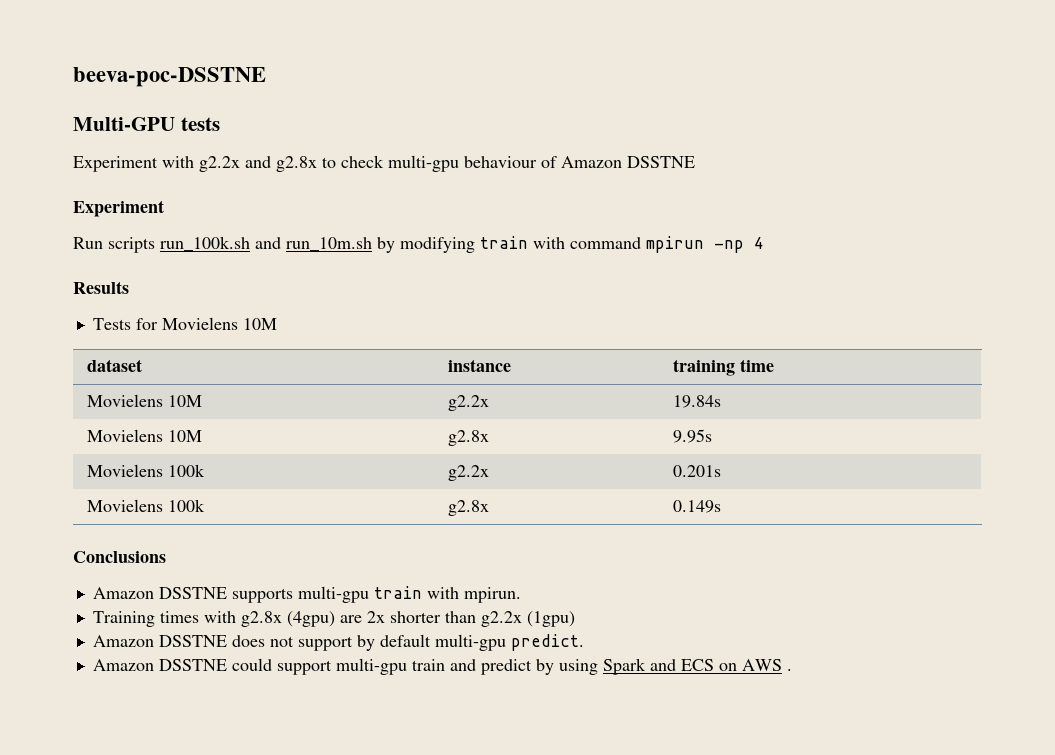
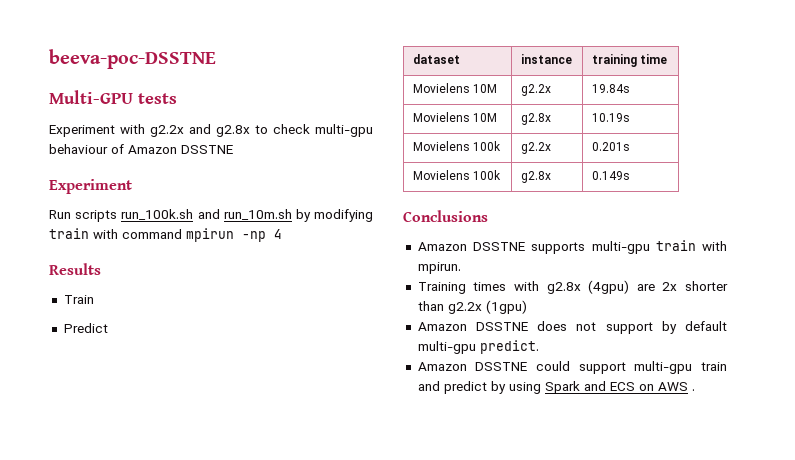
- Tests for Movielens 10M
+ Train
+ Predict
- Movielens 10M | g2.8x | 9.95s
+ Movielens 10M | g2.8x | 10.19s

